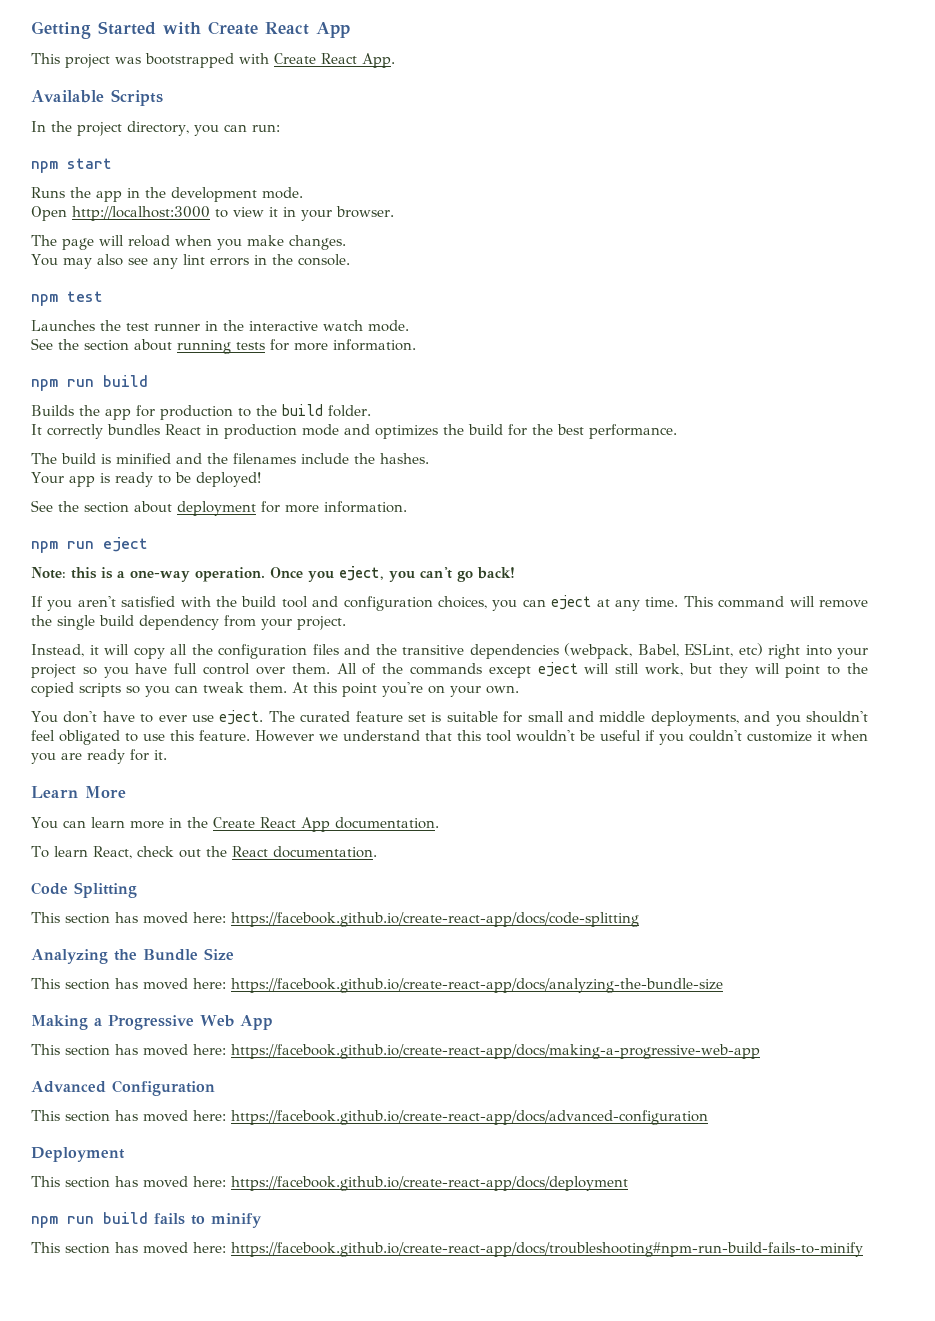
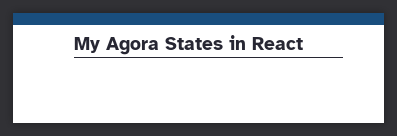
- Getting Started with Create React App
- This project was bootstrapped with Create React App.
- Available Scripts
- In the project directory, you can run:
- npm start
- Runs the app in the development mode.
- Open http://localhost:3000 to view it in your browser.
- The page will reload when you make changes.
- You may also see any lint errors in the console.
- npm test
- Launches the test runner in the interactive watch mode.
- See the section about running tests for more information.
- npm run build
- Builds the app for production to the build folder.
- It correctly bundles React in production mode and optimizes the build for the best performance.
- The build is minified and the filenames include the hashes.
- Your app is ready to be deployed!
- See the section about deployment for more information.
- npm run eject
- Note: this is a one-way operation. Once you eject, you can't go back!
- If you aren't satisfied with the build tool and configuration choices, you can eject at any time. This command will remove the single build dependency from your project.
- Instead, it will copy all the configuration files and the transitive dependencies (webpack, Babel, ESLint, etc) right into your project so you have full control over them. All of the commands except eject will still work, but they will point to the copied scripts so you can tweak them. At this point you're on your own.
- You don't have to ever use eject. The curated feature set is suitable for small and middle deployments, and you shouldn't feel obligated to use this feature. However we understand that this tool wouldn't be useful if you couldn't customize it when you are ready for it.
- Learn More
- You can learn more in the Create React App documentation.
- To learn React, check out the React documentation.
- Code Splitting
- This section has moved here: https://facebook.github.io/create-react-app/docs/code-splitting
- Analyzing the Bundle Size
- This section has moved here: https://facebook.github.io/create-react-app/docs/analyzing-the-bundle-size
- Making a Progressive Web App
- This section has moved here: https://facebook.github.io/create-react-app/docs/making-a-progressive-web-app
- Advanced Configuration
- This section has moved here: https://facebook.github.io/create-react-app/docs/advanced-configuration
- Deployment
- This section has moved here: https://facebook.github.io/create-react-app/docs/deployment
- npm run build fails to minify
- This section has moved here: https://facebook.github.io/create-react-app/docs/troubleshooting#npm-run-build-fails-to-minify
+ My Agora States in React

